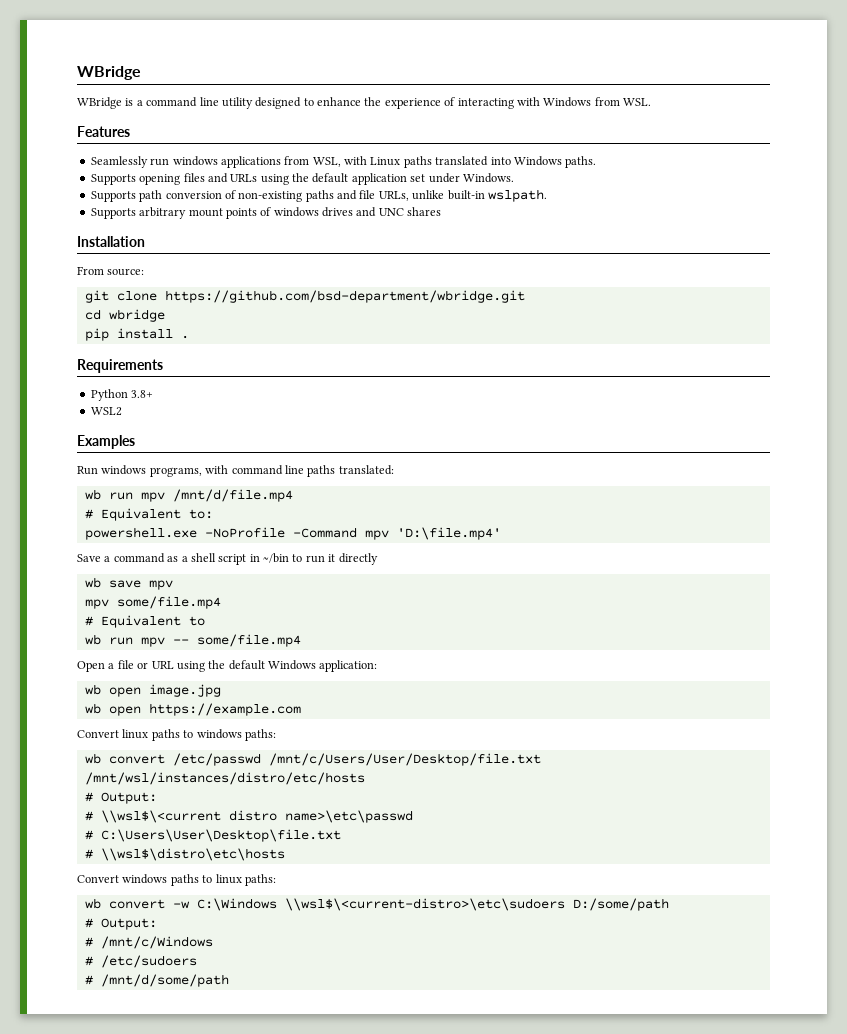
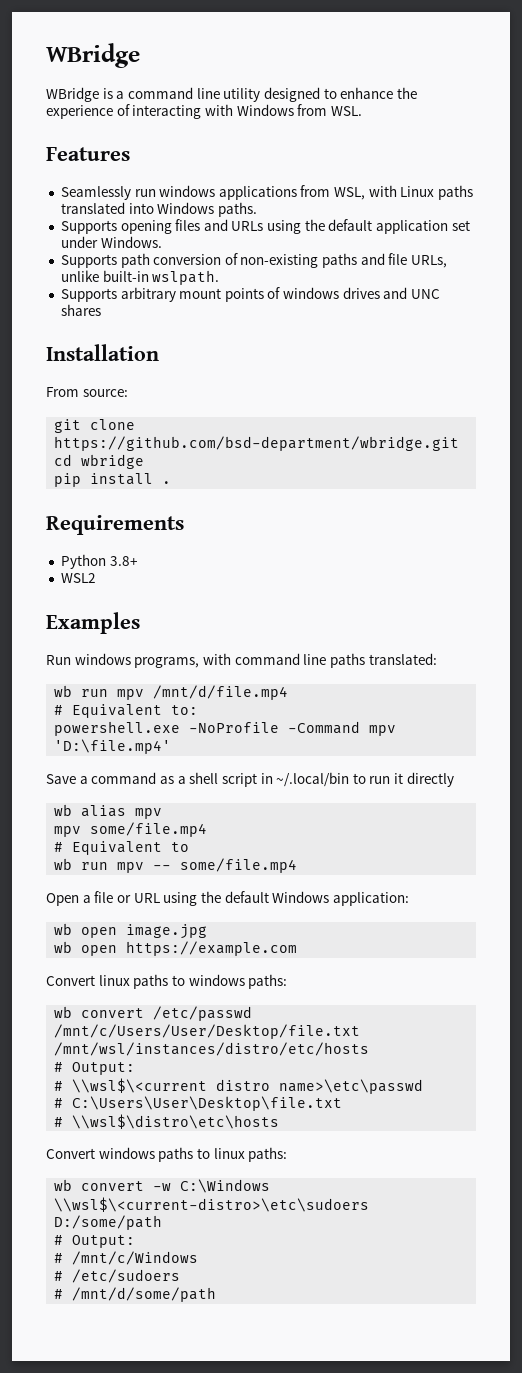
- Save a command as a shell script in ~/bin to run it directly
+ Save a command as a shell script in ~/.local/bin to run it directly
- wb save mpv
+ wb alias mpv

